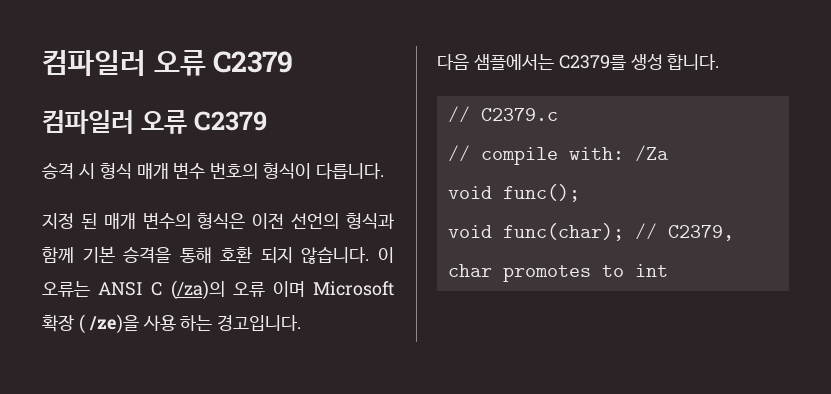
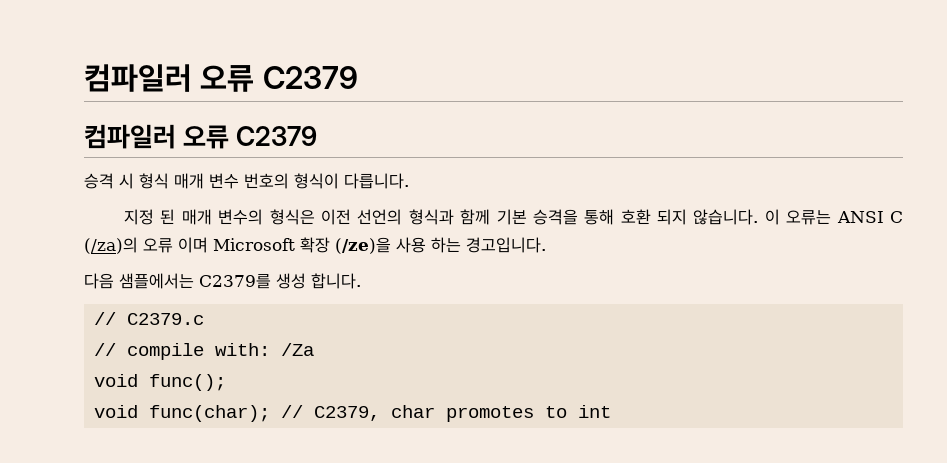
- 이 오류는 ANSI C (/za)의 오류 이며 Microsoft 확장 ( /ze)을 사용 하는 경고입니다.
+ 이 오류는 ANSI C (/za)의 오류 이며 Microsoft 확장 (/ze)을 사용 하는 경고입니다.

